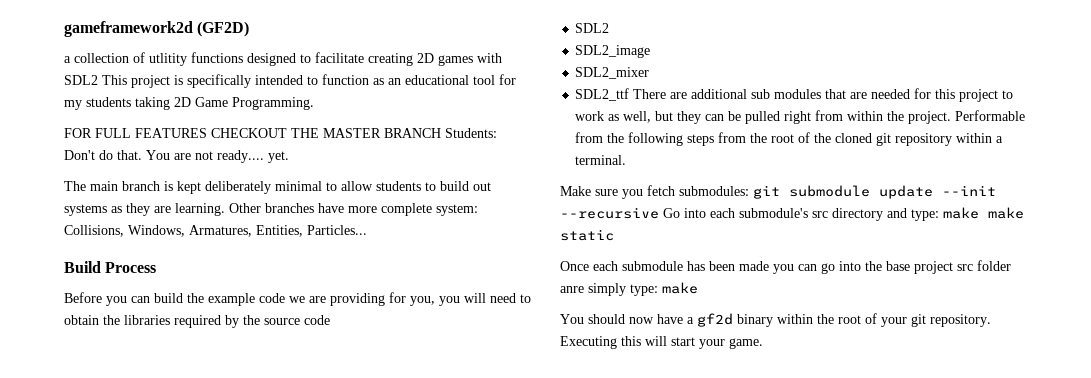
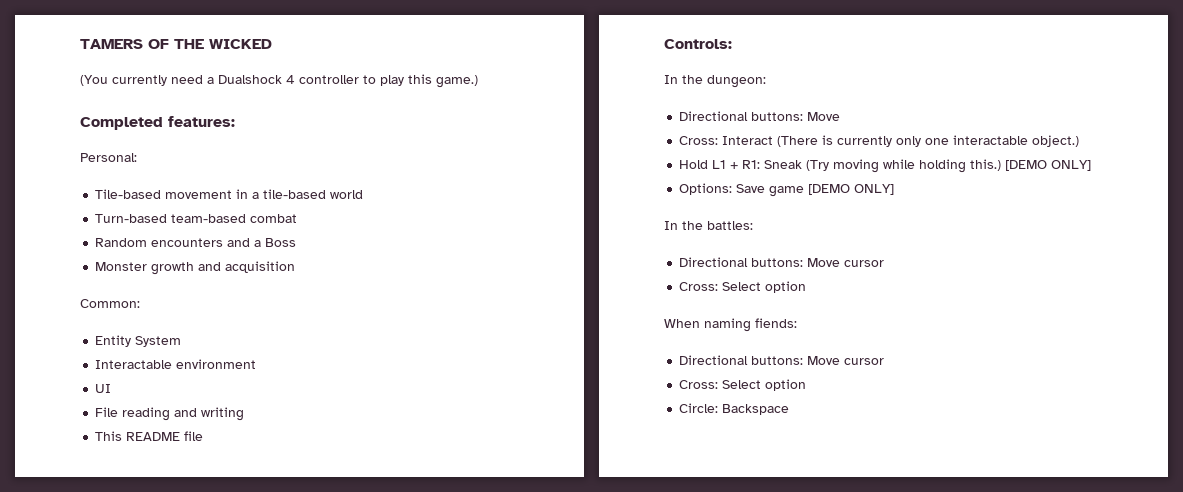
- gameframework2d (GF2D)
- a collection of utlitity functions designed to facilitate creating 2D games with SDL2 This project is specifically intended to function as an educational tool for my students taking 2D Game Programming.
- FOR FULL FEATURES CHECKOUT THE MASTER BRANCH Students: Don't do that. You are not ready.... yet.
- The main branch is kept deliberately minimal to allow students to build out systems as they are learning. Other branches have more complete system: Collisions, Windows, Armatures, Entities, Particles...
- Build Process
- Before you can build the example code we are providing for you, you will need to obtain the libraries required by the source code
- SDL2
- SDL2_image
- SDL2_mixer
- SDL2_ttf There are additional sub modules that are needed for this project to work as well, but they can be pulled right from within the project. Performable from the following steps from the root of the cloned git repository within a terminal.
- Make sure you fetch submodules: git submodule update --init --recursive Go into each submodule's src directory and type: make make static
- Once each submodule has been made you can go into the base project src folder anre simply type: make
- You should now have a gf2d binary within the root of your git repository. Executing this will start your game.
+ TAMERS OF THE WICKED
+ (You currently need a Dualshock 4 controller to play this game.)
+ Completed features:
+ Personal:
+ Tile-based movement in a tile-based world
+ Turn-based team-based combat
+ Random encounters and a Boss
+ Monster growth and acquisition
+ Common:
+ Entity System
+ Interactable environment
+ UI
+ File reading and writing
+ This README file
+ Controls:
+ In the dungeon:
+ Directional buttons: Move
+ Cross: Interact (There is currently only one interactable object.)
+ Hold L1 + R1: Sneak (Try moving while holding this.) [DEMO ONLY]
+ Options: Save game [DEMO ONLY]
+ In the battles:
+ Directional buttons: Move cursor
+ Cross: Select option
+ When naming fiends:
+ Directional buttons: Move cursor
+ Cross: Select option
+ Circle: Backspace

